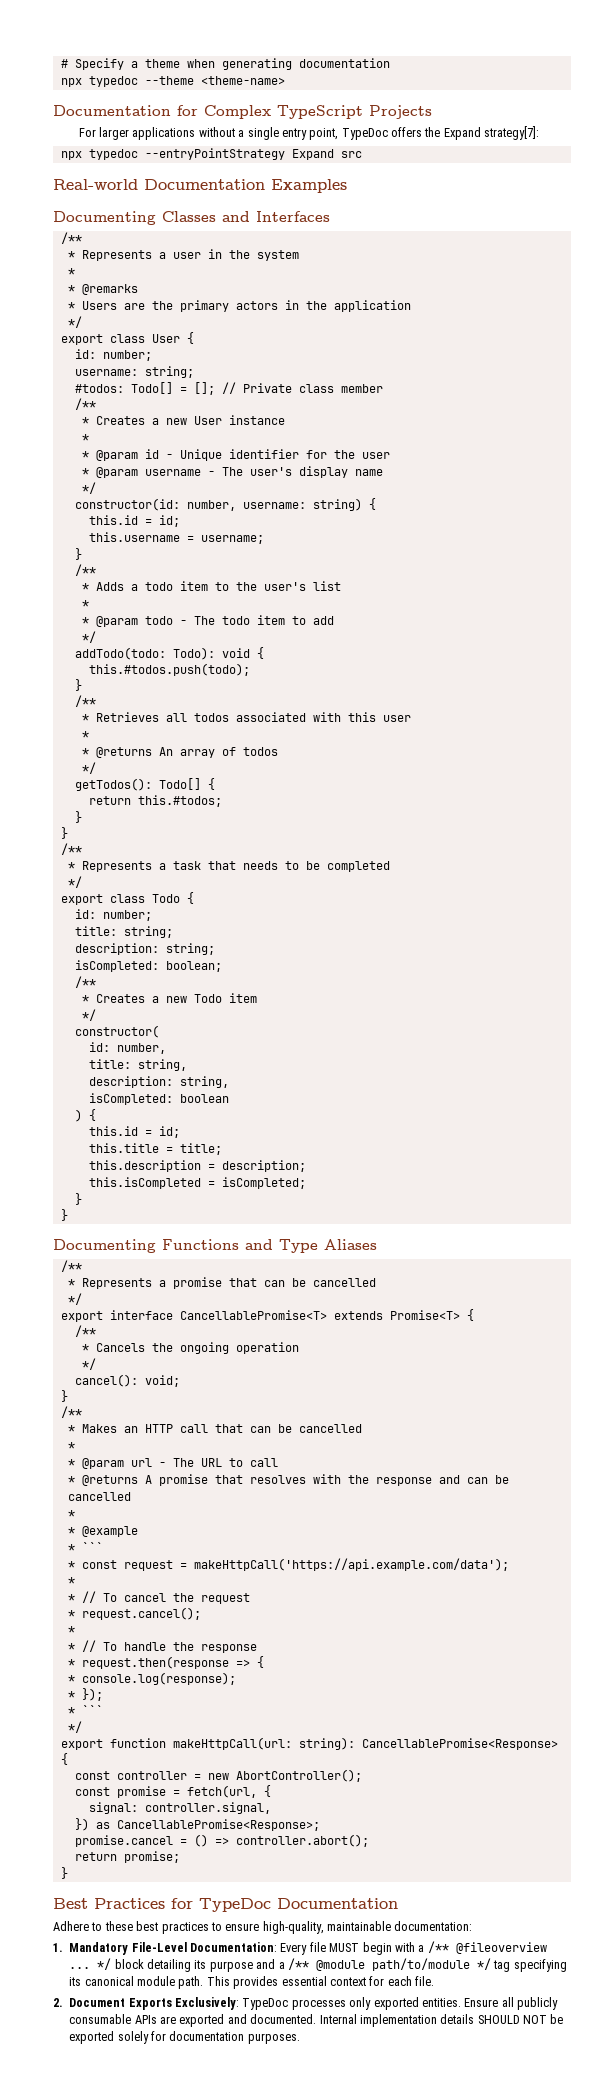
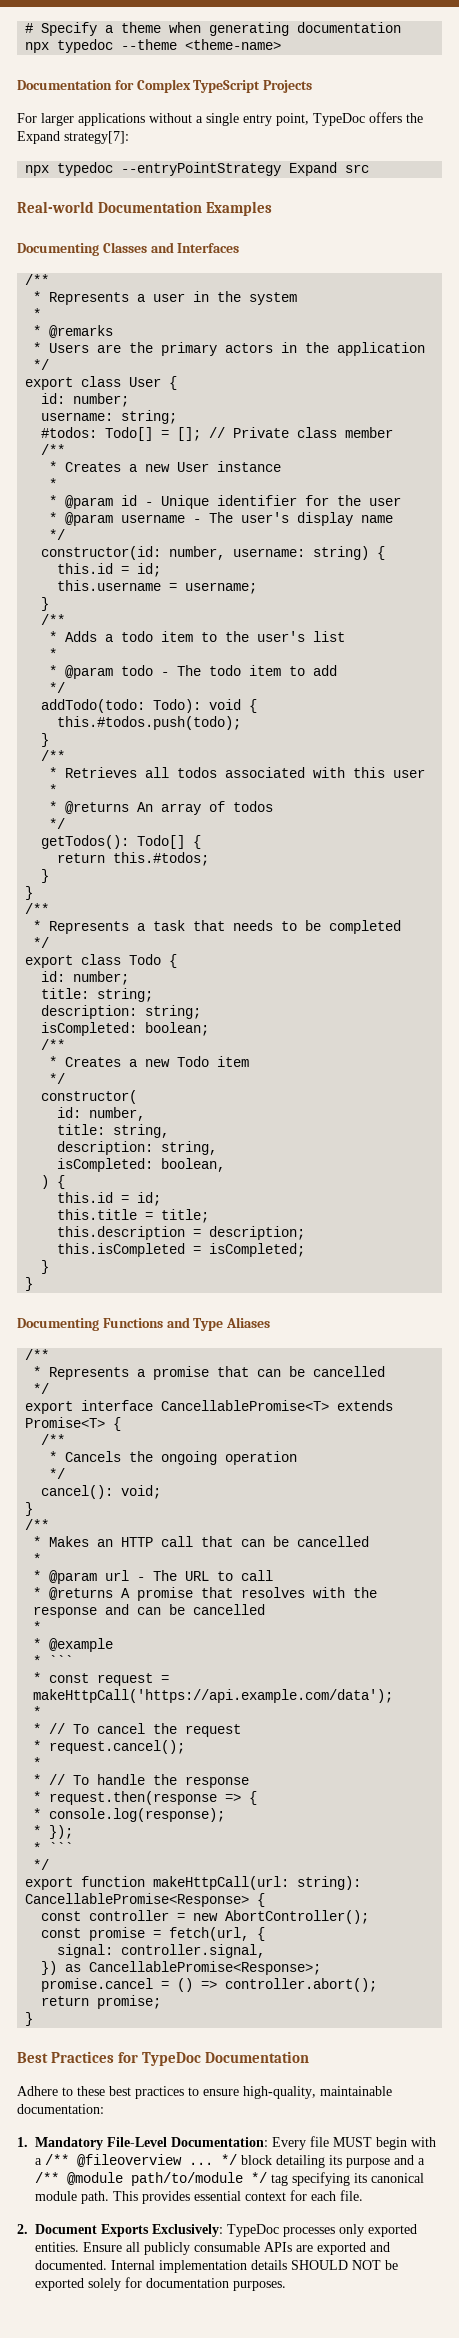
- isCompleted: boolean
+ isCompleted: boolean,

